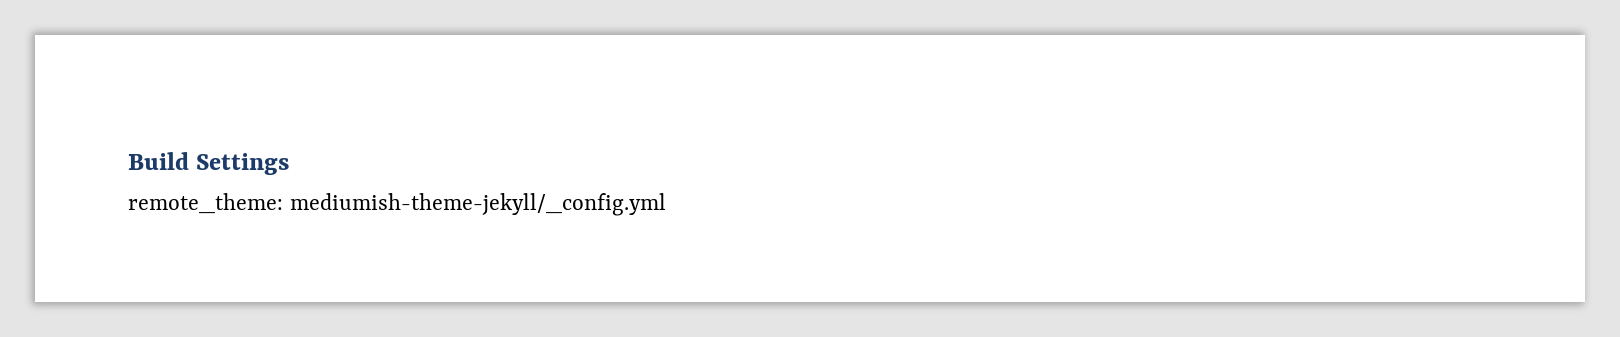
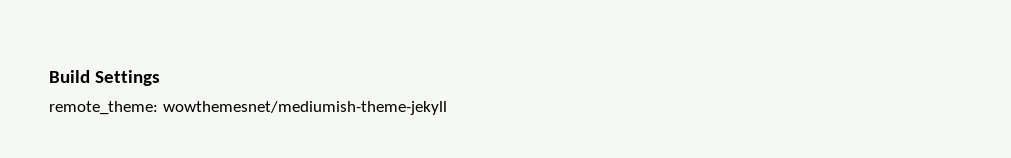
- remote_theme: mediumish-theme-jekyll/_config.yml
+ remote_theme: wowthemesnet/mediumish-theme-jekyll

